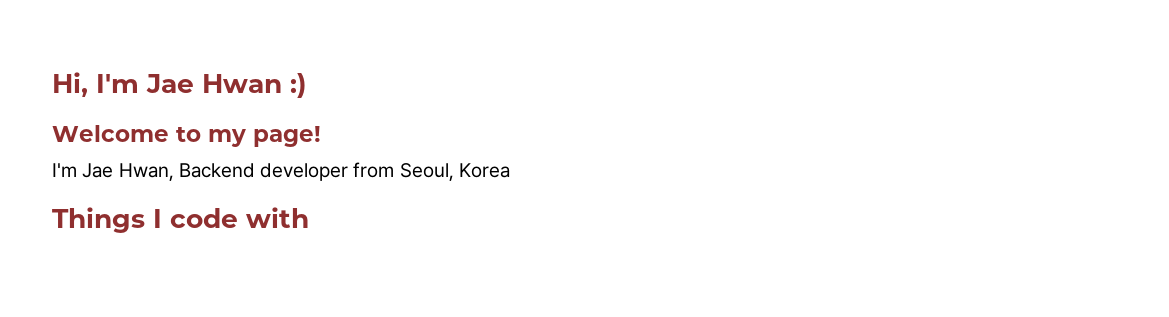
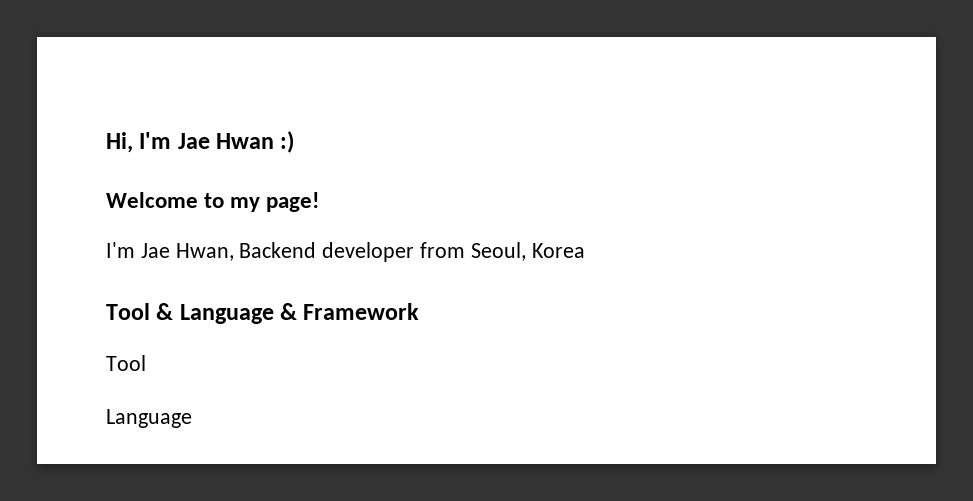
- Things I code with
+ Tool & Language & Framework
+ Tool
+ Language

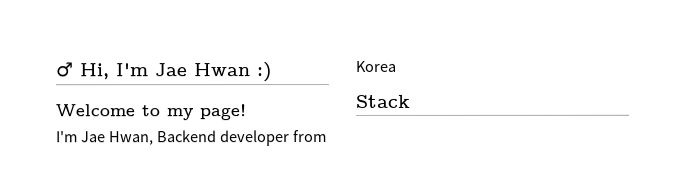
- Hi, I'm Jae Hwan :)
+ ♂ Hi, I'm Jae Hwan :)
- I'm Jae Hwan, Backend developer from Seoul, Korea
+ I'm Jae Hwan, Backend developer from Korea
- Tool & Language & Framework
- Tool
- Language
+ Stack

